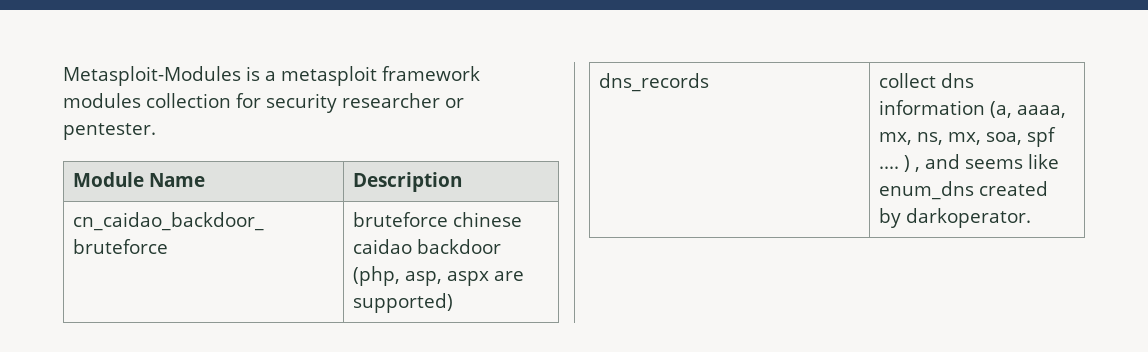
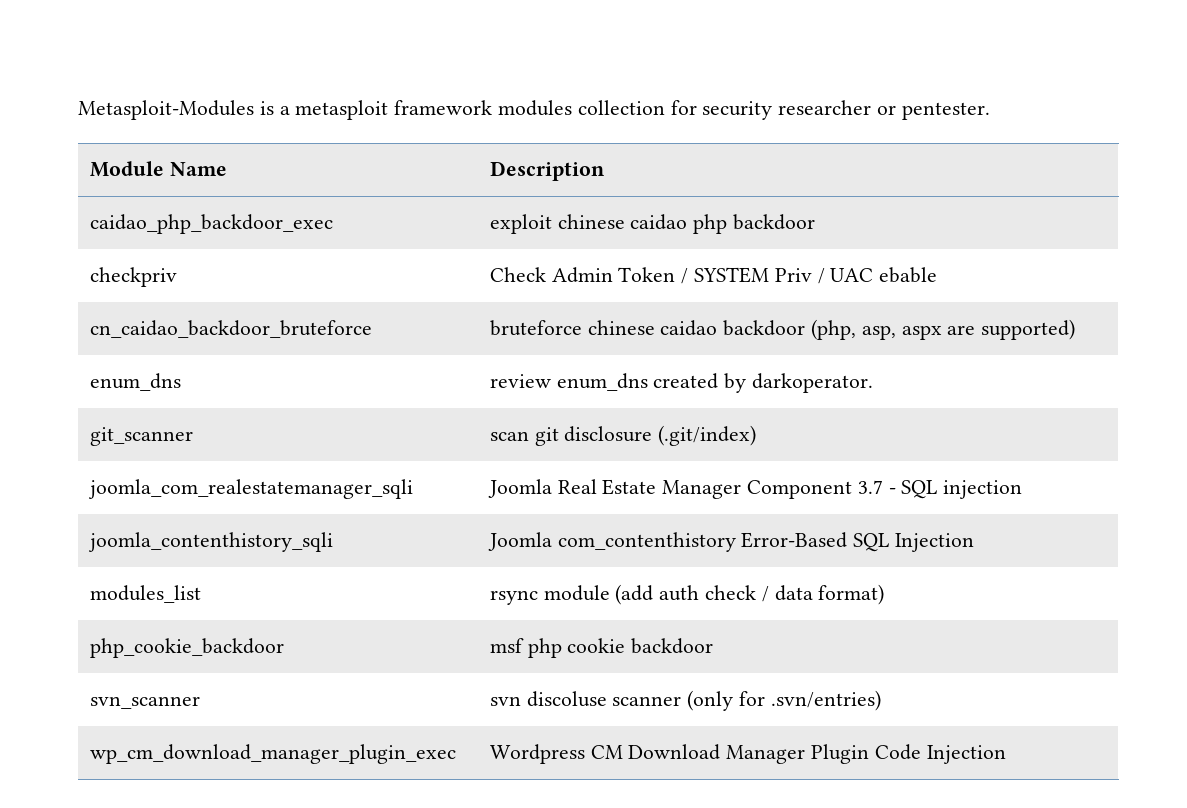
+ caidao_php_backdoor_exec | exploit chinese caidao php backdoor
+ checkpriv | Check Admin Token / SYSTEM Priv / UAC ebable
- dns_records | collect dns information (a, aaaa, mx, ns, mx, soa, spf .... ) , and seems like enum_dns created by darkoperator.
+ enum_dns | review enum_dns created by darkoperator.
+ git_scanner | scan git disclosure (.git/index)
+ joomla_com_realestatemanager_sqli | Joomla Real Estate Manager Component 3.7 - SQL injection
+ joomla_contenthistory_sqli | Joomla com_contenthistory Error-Based SQL Injection
+ modules_list | rsync module (add auth check / data format)
+ php_cookie_backdoor | msf php cookie backdoor
+ svn_scanner | svn discoluse scanner (only for .svn/entries)
+ wp_cm_download_manager_plugin_exec | Wordpress CM Download Manager Plugin Code Injection

